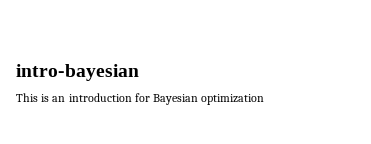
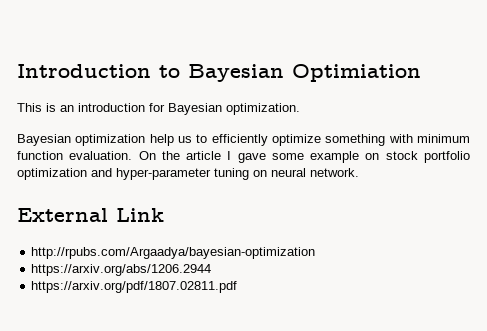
- intro-bayesian
+ Introduction to Bayesian Optimiation
- This is an introduction for Bayesian optimization
+ This is an introduction for Bayesian optimization.
+ Bayesian optimization help us to efficiently optimize something with minimum function evaluation. On the article I gave some example on stock portfolio optimization and hyper-parameter tuning on neural network.
+ External Link
+ http://rpubs.com/Argaadya/bayesian-optimization
+ https://arxiv.org/abs/1206.2944
+ https://arxiv.org/pdf/1807.02811.pdf

